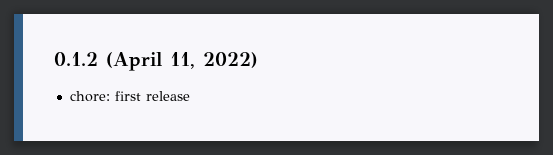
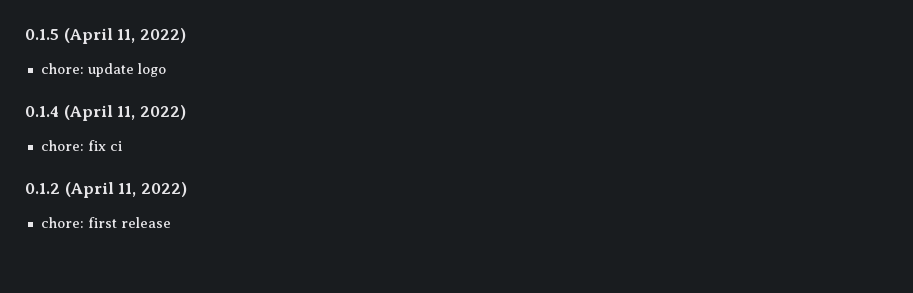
+ 0.1.5 (April 11, 2022)
+ chore: update logo
+ 0.1.4 (April 11, 2022)
+ chore: fix ci

